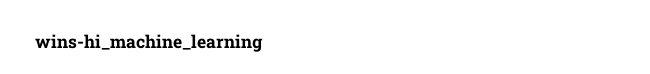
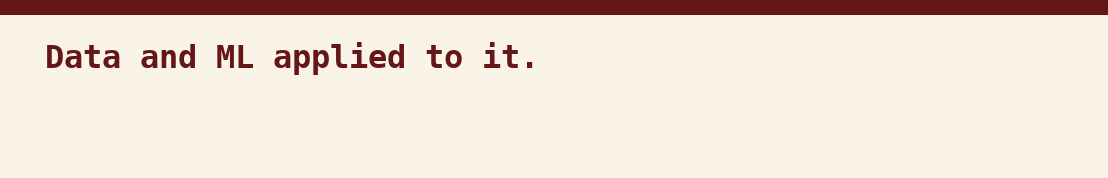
- wins-hi_machine_learning
+ Data and ML applied to it.

